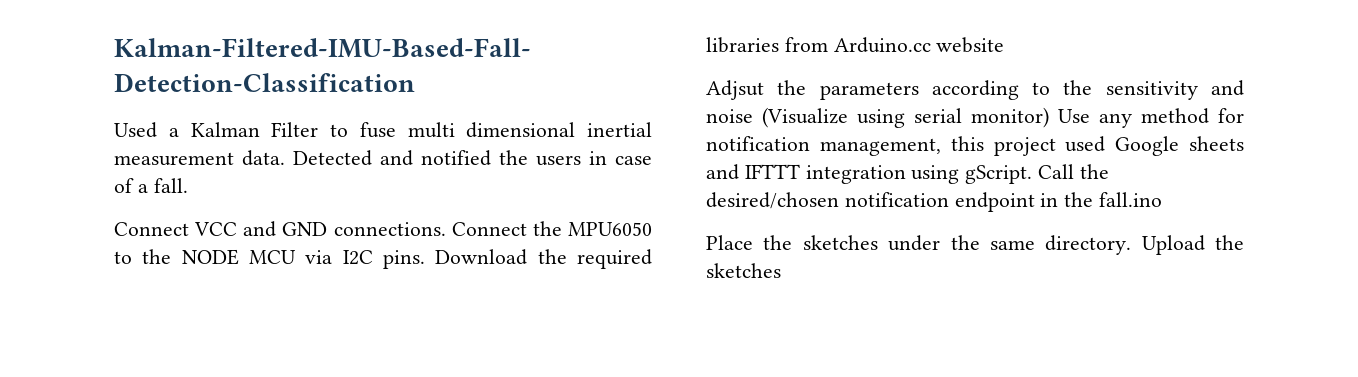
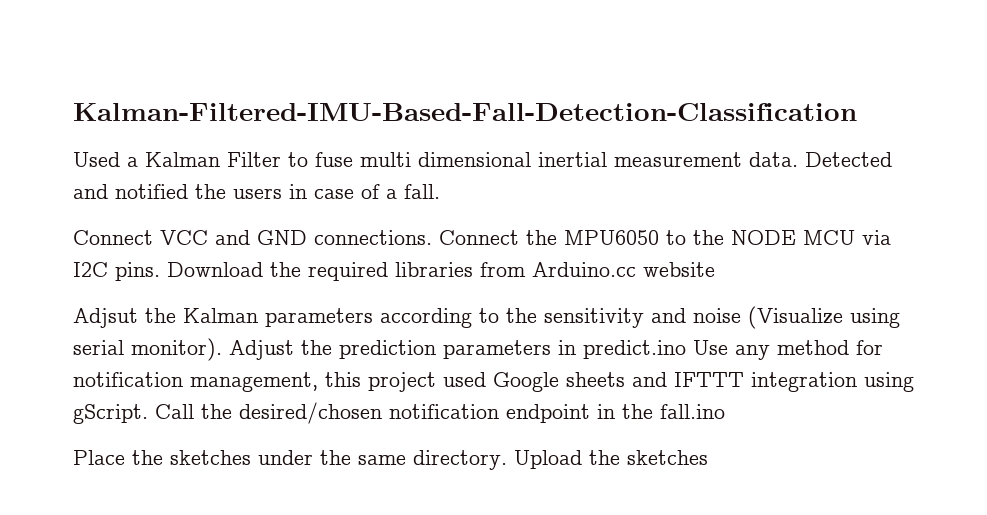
- Adjsut the parameters according to the sensitivity and noise (Visualize using serial monitor) Use any method for notification management, this project used Google sheets and IFTTT integration using gScript.
+ Adjsut the Kalman parameters according to the sensitivity and noise (Visualize using serial monitor). Adjust the prediction parameters in predict.ino Use any method for notification management, this project used Google sheets and IFTTT integration using gScript.

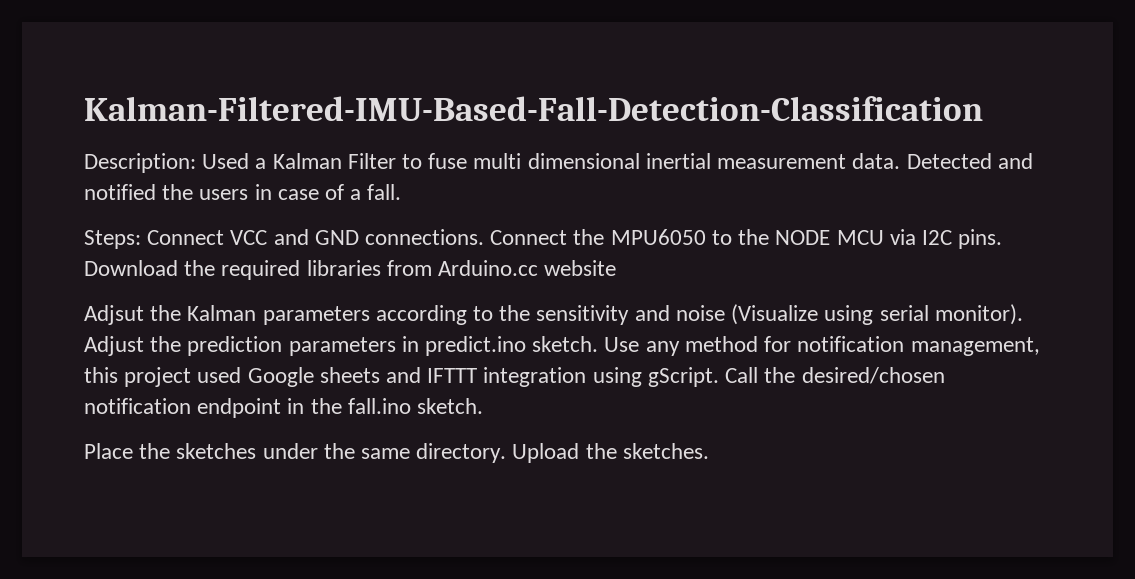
- Used a Kalman Filter to fuse multi dimensional inertial measurement data.
+ Description: Used a Kalman Filter to fuse multi dimensional inertial measurement data.
- Connect VCC and GND connections.
+ Steps: Connect VCC and GND connections.
- Adjust the prediction parameters in predict.ino Use any method for notification management, this project used Google sheets and IFTTT integration using gScript.
+ Adjust the prediction parameters in predict.ino sketch. Use any method for notification management, this project used Google sheets and IFTTT integration using gScript.
- Call the desired/chosen notification endpoint in the fall.ino
+ Call the desired/chosen notification endpoint in the fall.ino sketch.
- Upload the sketches
+ Upload the sketches.

